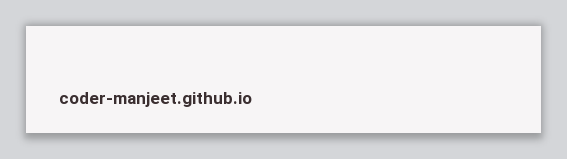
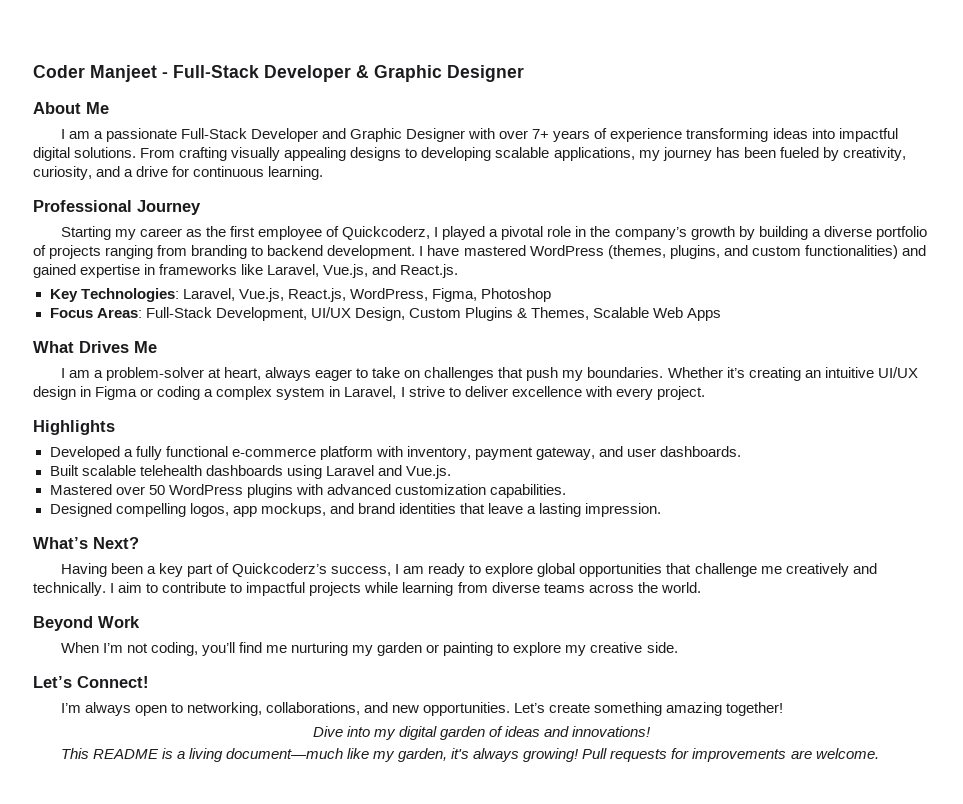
- coder-manjeet.github.io
+ Coder Manjeet - Full-Stack Developer & Graphic Designer
+ About Me
+ I am a passionate Full-Stack Developer and Graphic Designer with over 7+ years of experience transforming ideas into impactful digital solutions. From crafting visually appealing designs to developing scalable applications, my journey has been fueled by creativity, curiosity, and a drive for continuous learning.
+ Professional Journey
+ Starting my career as the first employee of Quickcoderz, I played a pivotal role in the company’s growth by building a diverse portfolio of projects ranging from branding to backend development. I have mastered WordPress (themes, plugins, and custom functionalities) and gained expertise in frameworks like Laravel, Vue.js, and React.js.
+ Key Technologies: Laravel, Vue.js, React.js, WordPress, Figma, Photoshop
+ Focus Areas: Full-Stack Development, UI/UX Design, Custom Plugins & Themes, Scalable Web Apps
+ What Drives Me
+ I am a problem-solver at heart, always eager to take on challenges that push my boundaries. Whether it’s creating an intuitive UI/UX design in Figma or coding a complex system in Laravel, I strive to deliver excellence with every project.
+ Highlights
+ Developed a fully functional e-commerce platform with inventory, payment gateway, and user dashboards.
+ Built scalable telehealth dashboards using Laravel and Vue.js.
+ Mastered over 50 WordPress plugins with advanced customization capabilities.
+ Designed compelling logos, app mockups, and brand identities that leave a lasting impression.
+ What’s Next?
+ Having been a key part of Quickcoderz’s success, I am ready to explore global opportunities that challenge me creatively and technically. I aim to contribute to impactful projects while learning from diverse teams across the world.
+ Beyond Work
+ When I’m not coding, you’ll find me nurturing my garden or painting to explore my creative side.
+ Let’s Connect!
+ I’m always open to networking, collaborations, and new opportunities. Let’s create something amazing together!
+ Dive into my digital garden of ideas and innovations!
+ This README is a living document—much like my garden, it's always growing! Pull requests for improvements are welcome.

